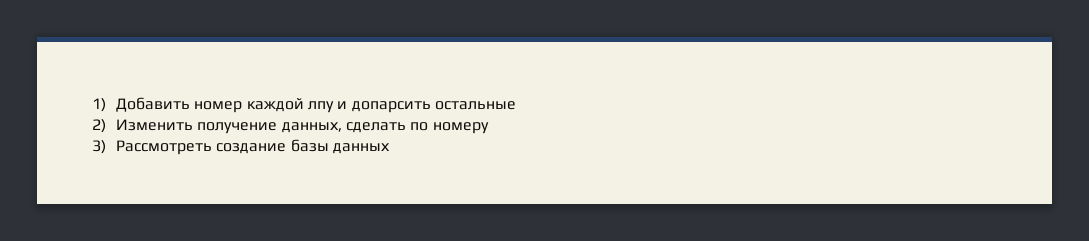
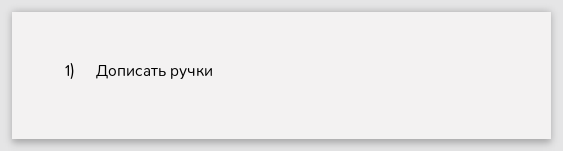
- 1) Добавить номер каждой лпу и допарсить остальные
- 2) Изменить получение данных, сделать по номеру
- 3) Рассмотреть создание базы данных
+ 1) Дописать ручки

